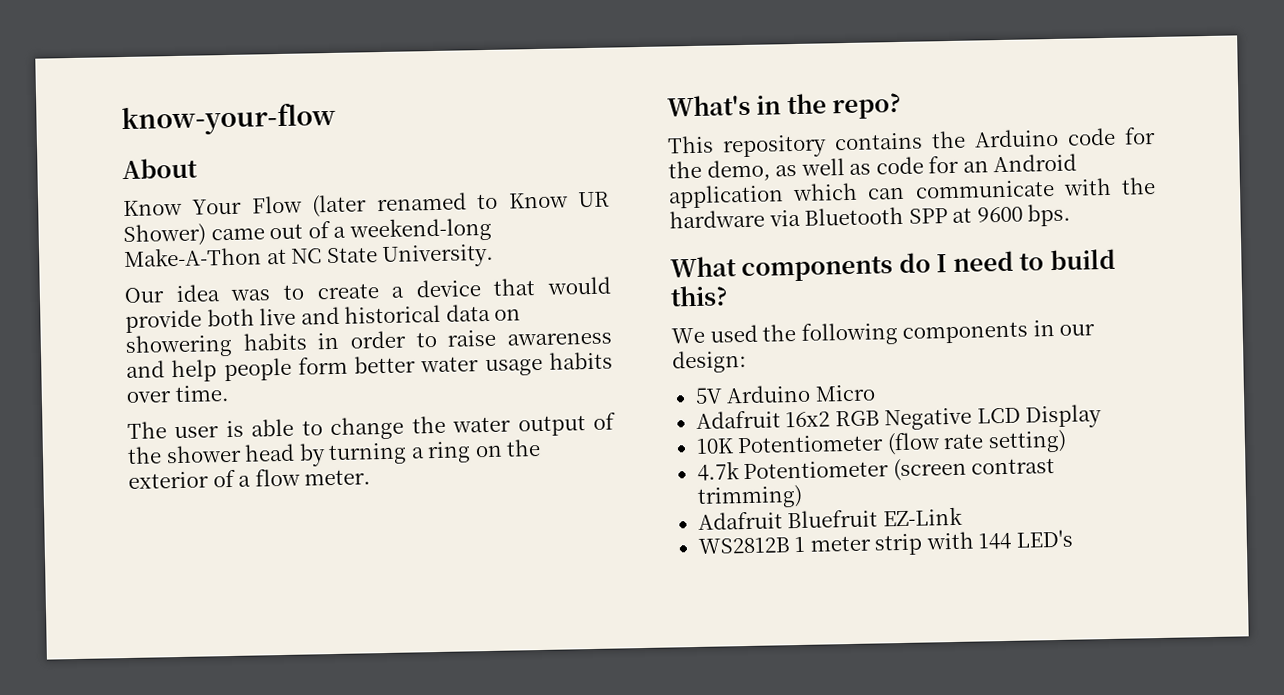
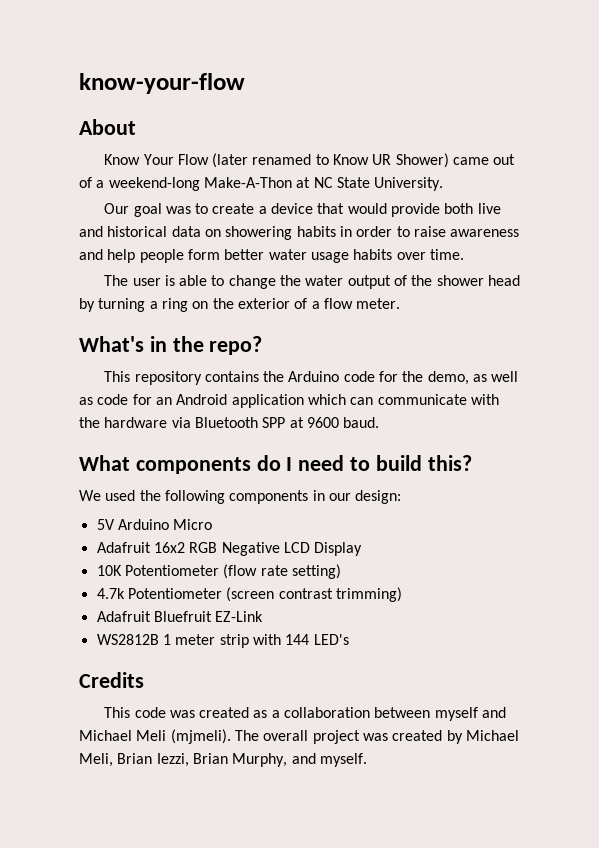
- Our idea was to create a device that would provide both live and historical data on showering habits in order to raise awareness and help people form better water usage habits over time.
+ Our goal was to create a device that would provide both live and historical data on showering habits in order to raise awareness and help people form better water usage habits over time.
- This repository contains the Arduino code for the demo, as well as code for an Android application which can communicate with the hardware via Bluetooth SPP at 9600 bps.
+ This repository contains the Arduino code for the demo, as well as code for an Android application which can communicate with the hardware via Bluetooth SPP at 9600 baud.
+ Credits
+ This code was created as a collaboration between myself and Michael Meli (mjmeli). The overall project was created by Michael Meli, Brian Iezzi, Brian Murphy, and myself.

